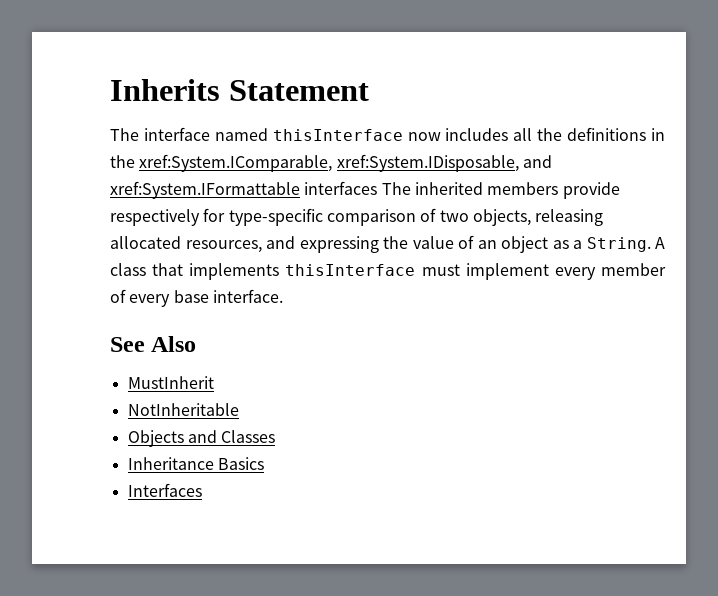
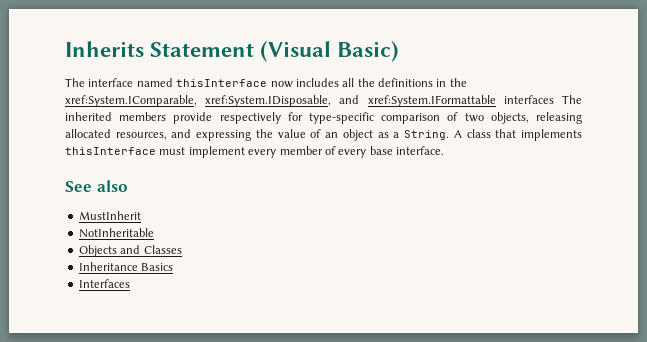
- Inherits Statement
+ Inherits Statement (Visual Basic)
- See Also
+ See also

